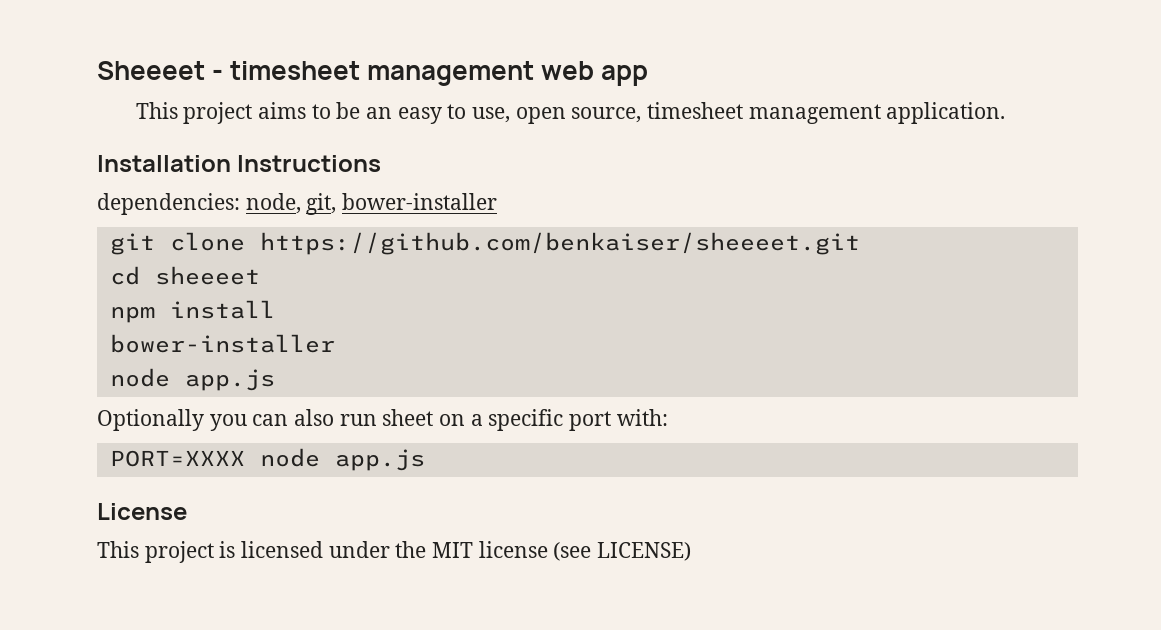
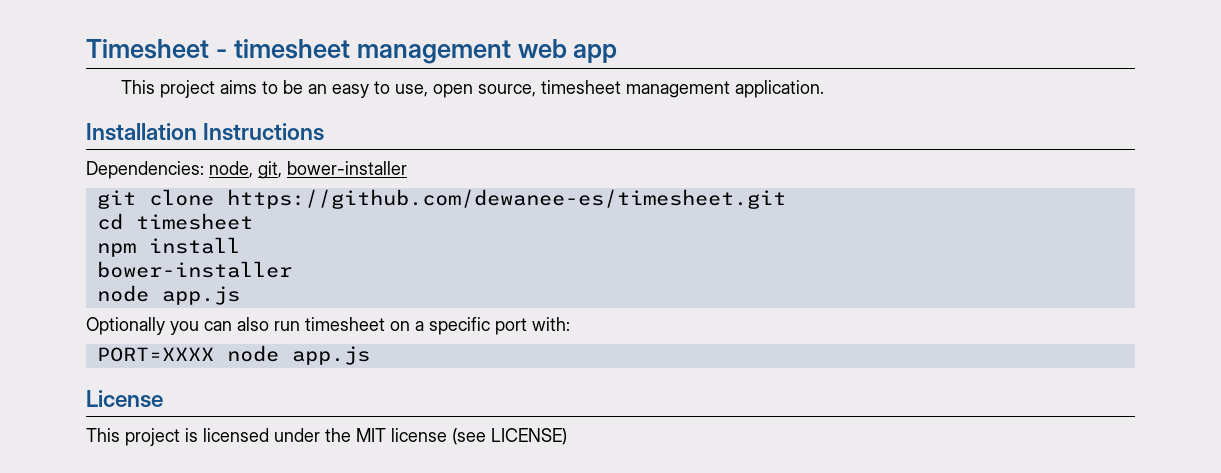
- Sheeeet - timesheet management web app
+ Timesheet - timesheet management web app
- dependencies: node, git, bower-installer
+ Dependencies: node, git, bower-installer
- git clone https://github.com/benkaiser/sheeeet.git
+ git clone https://github.com/dewanee-es/timesheet.git
- cd sheeeet
+ cd timesheet
- Optionally you can also run sheet on a specific port with:
+ Optionally you can also run timesheet on a specific port with:

